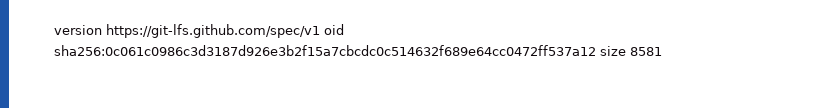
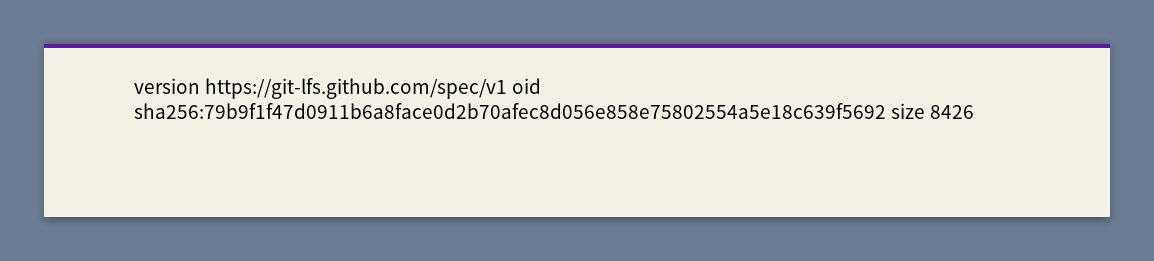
- version https://git-lfs.github.com/spec/v1 oid sha256:0c061c0986c3d3187d926e3b2f15a7cbcdc0c514632f689e64cc0472ff537a12 size 8581
+ version https://git-lfs.github.com/spec/v1 oid sha256:79b9f1f47d0911b6a8face0d2b70afec8d056e858e75802554a5e18c639f5692 size 8426

